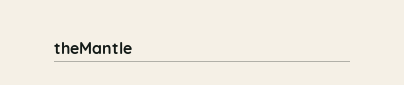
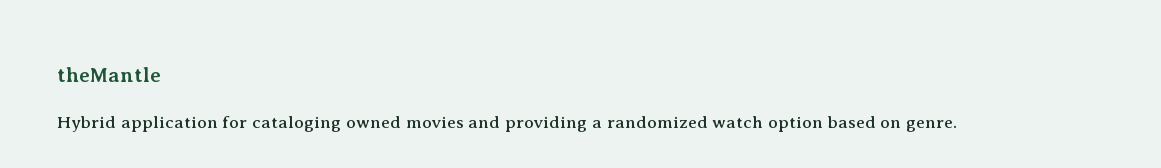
+ Hybrid application for cataloging owned movies and providing a randomized watch option based on genre.

